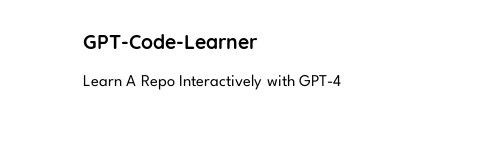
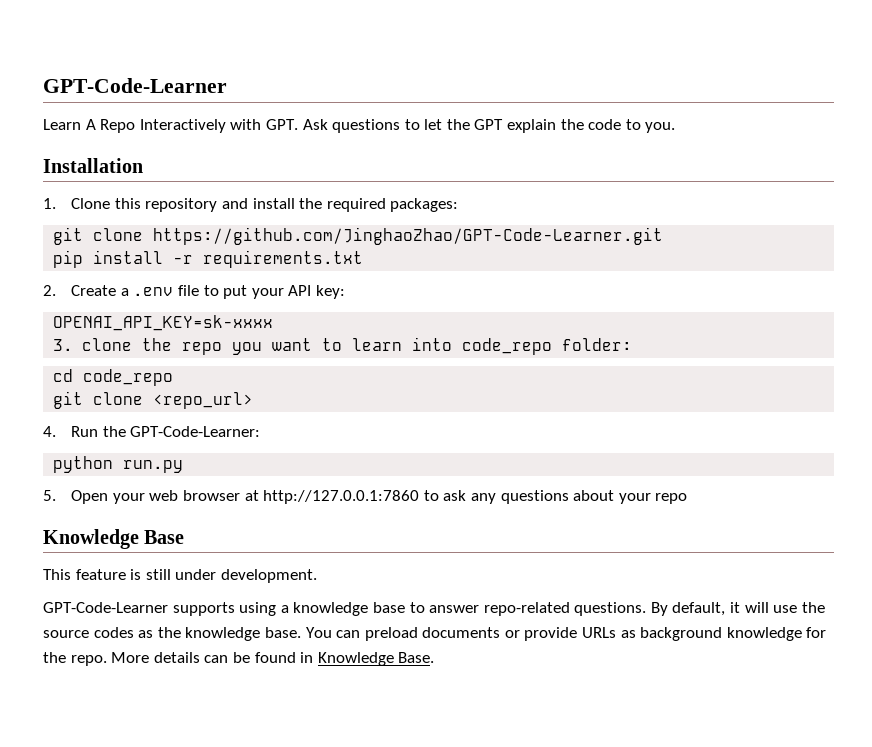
- Learn A Repo Interactively with GPT-4
+ Learn A Repo Interactively with GPT. Ask questions to let the GPT explain the code to you.
+ Installation
+ 1. Clone this repository and install the required packages:
+ git clone https://github.com/JinghaoZhao/GPT-Code-Learner.git
+ pip install -r requirements.txt
+ 2. Create a .env file to put your API key:
+ OPENAI_API_KEY=sk-xxxx
+ 3. clone the repo you want to learn into code_repo folder:
+ cd code_repo
+ git clone <repo_url>
+ 4. Run the GPT-Code-Learner:
+ python run.py
+ 5. Open your web browser at http://127.0.0.1:7860 to ask any questions about your repo
+ Knowledge Base
+ This feature is still under development.
+ GPT-Code-Learner supports using a knowledge base to answer repo-related questions. By default, it will use the source codes as the knowledge base. You can preload documents or provide URLs as background knowledge for the repo. More details can be found in Knowledge Base.

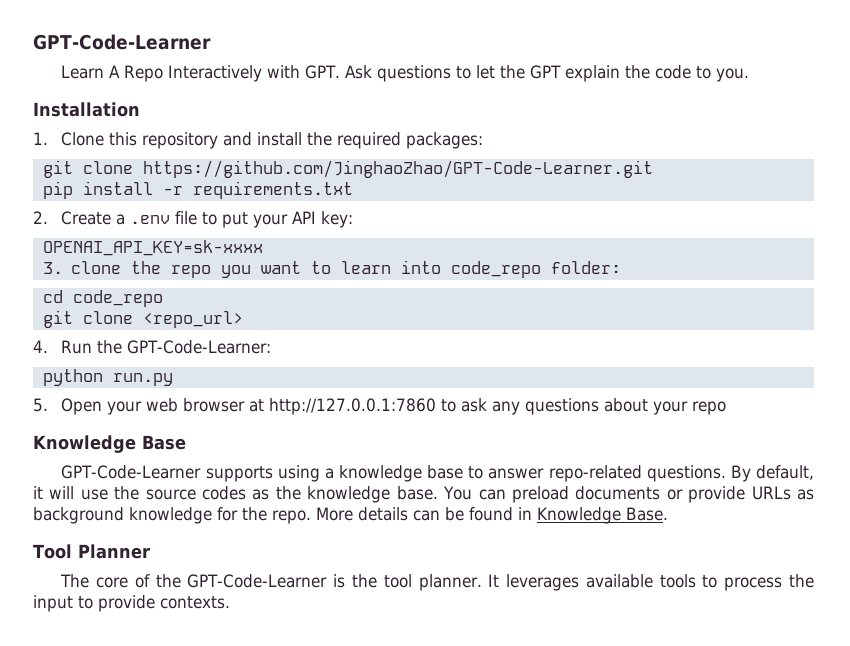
- This feature is still under development.
+ Tool Planner
+ The core of the GPT-Code-Learner is the tool planner. It leverages available tools to process the input to provide contexts.

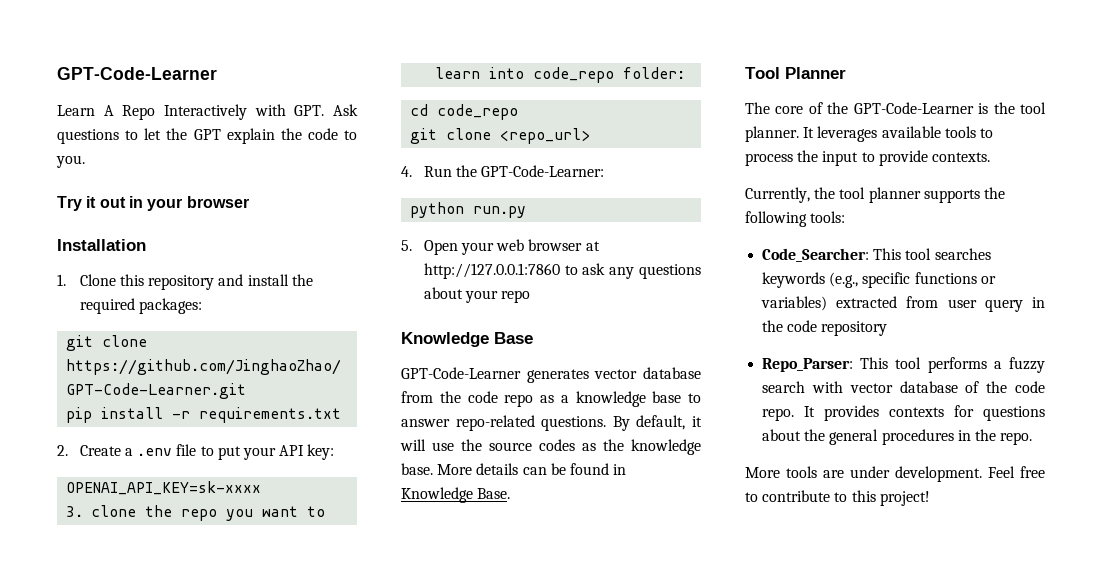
+ Try it out in your browser
- GPT-Code-Learner supports using a knowledge base to answer repo-related questions.
+ GPT-Code-Learner generates vector database from the code repo as a knowledge base to answer repo-related questions.
- You can preload documents or provide URLs as background knowledge for the repo.
+ Currently, the tool planner supports the following tools:
+ Code_Searcher: This tool searches keywords (e.g., specific functions or variables) extracted from user query in the code repository
+ Repo_Parser: This tool performs a fuzzy search with vector database of the code repo. It provides contexts for questions about the general procedures in the repo.
+ More tools are under development. Feel free to contribute to this project!

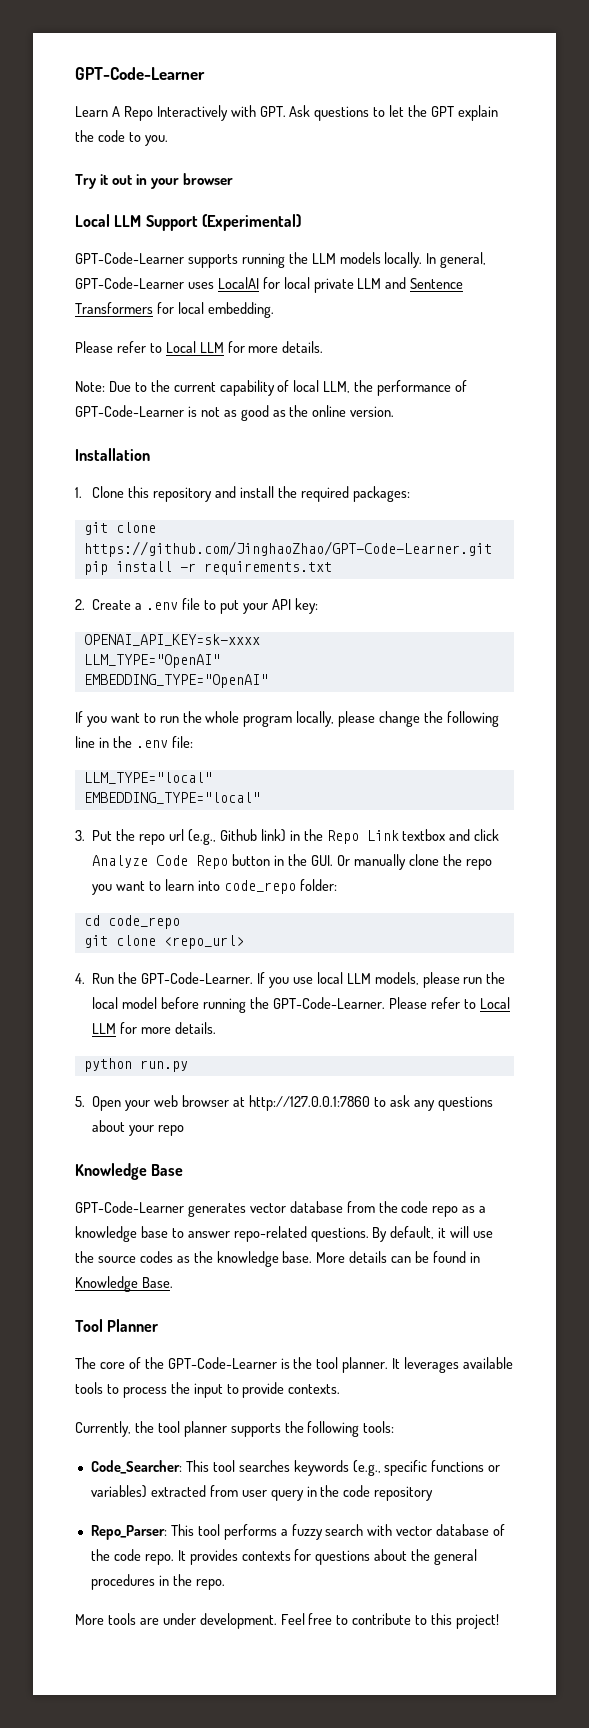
+ Local LLM Support (Experimental)
+ GPT-Code-Learner supports running the LLM models locally. In general, GPT-Code-Learner uses LocalAI for local private LLM and Sentence Transformers for local embedding.
+ Please refer to Local LLM for more details.
+ Note: Due to the current capability of local LLM, the performance of GPT-Code-Learner is not as good as the online version.
- 3. clone the repo you want to learn into code_repo folder:
+ LLM_TYPE="OpenAI"
+ EMBEDDING_TYPE="OpenAI"
+ If you want to run the whole program locally, please change the following line in the .env file:
+ LLM_TYPE="local"
+ EMBEDDING_TYPE="local"
+ 3. Put the repo url (e.g., Github link) in the Repo Link textbox and click Analyze Code Repo button in the GUI. Or manually clone the repo you want to learn into code_repo folder:
- 4. Run the GPT-Code-Learner:
+ 4. Run the GPT-Code-Learner. If you use local LLM models, please run the local model before running the GPT-Code-Learner. Please refer to Local LLM for more details.

